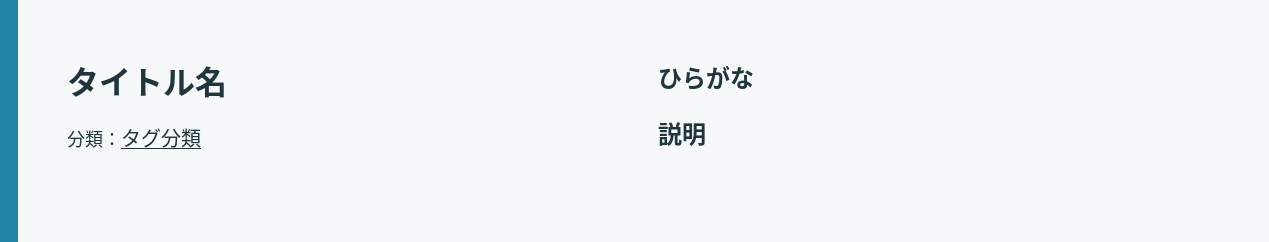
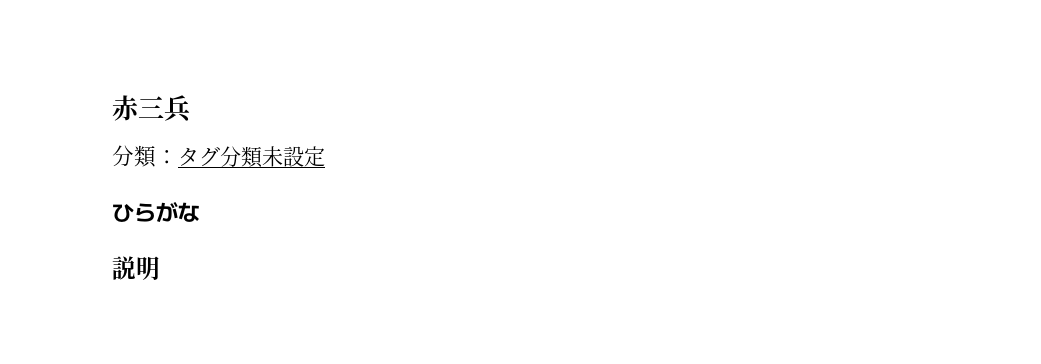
- タイトル名
+ 赤三兵
- 分類：タグ分類
+ 分類：タグ分類未設定

